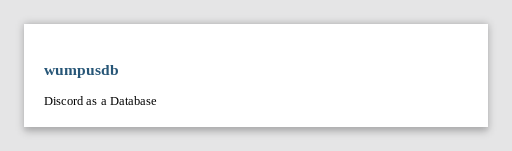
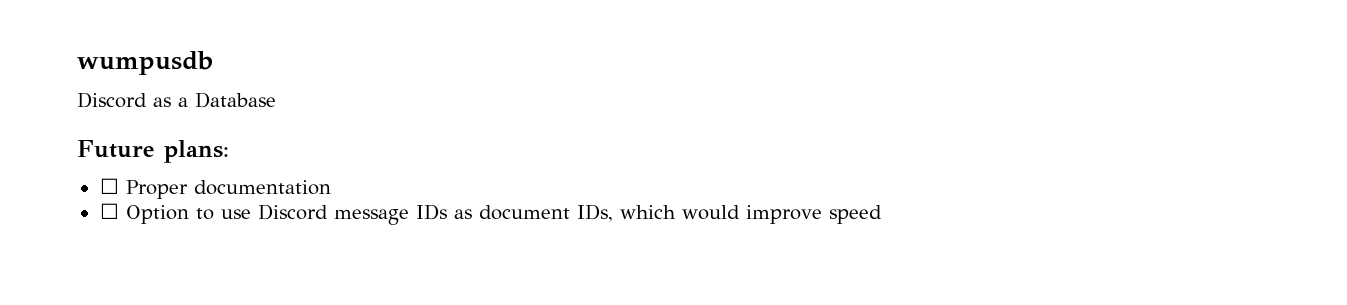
+ Future plans:
+ ☐ Proper documentation
+ ☐ Option to use Discord message IDs as document IDs, which would improve speed

